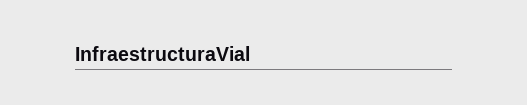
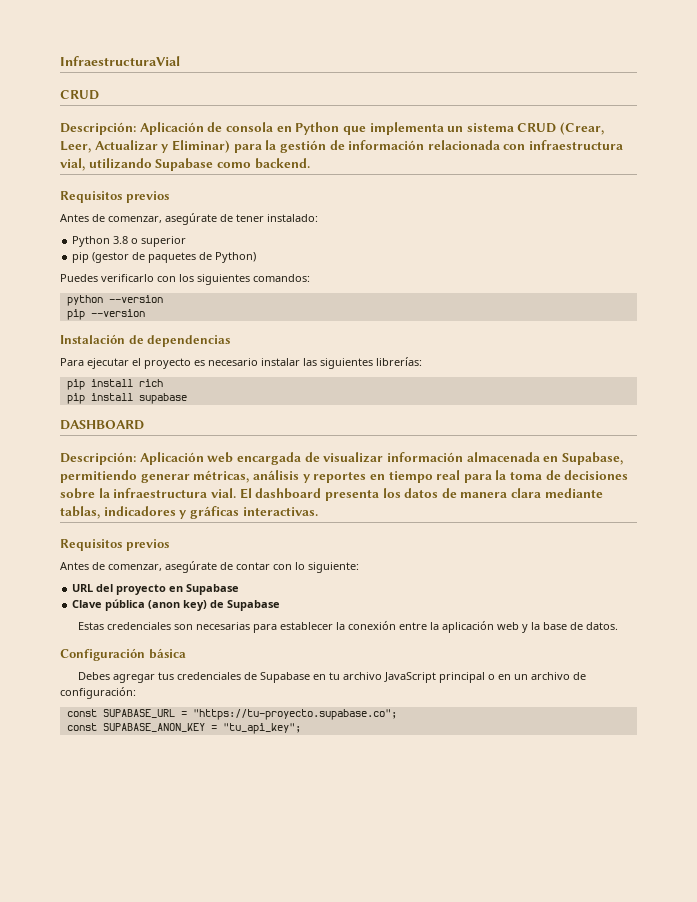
  InfraestructuraVial
+ CRUD
+ Descripción: Aplicación de consola en Python que implementa un sistema CRUD (Crear, Leer, Actualizar y Eliminar) para la gestión de información relacionada con infraestructura vial, utilizando Supabase como backend.
+ Requisitos previos
+ Antes de comenzar, asegúrate de tener instalado:
+ Python 3.8 o superior
+ pip (gestor de paquetes de Python)
+ Puedes verificarlo con los siguientes comandos:
+ python --version
+ pip --version
+ Instalación de dependencias
+ Para ejecutar el proyecto es necesario instalar las siguientes librerías:
+ pip install rich
+ pip install supabase
+ DASHBOARD
+ Descripción: Aplicación web encargada de visualizar información almacenada en Supabase, permitiendo generar métricas, análisis y reportes en tiempo real para la toma de decisiones sobre la infraestructura vial. El dashboard presenta los datos de manera clara mediante tablas, indicadores y gráficas interactivas.
+ Requisitos previos
+ Antes de comenzar, asegúrate de contar con lo siguiente:
+ URL del proyecto en Supabase
+ Clave pública (anon key) de Supabase
+ Estas credenciales son necesarias para establecer la conexión entre la aplicación web y la base de datos.
+ Configuración básica
+ Debes agregar tus credenciales de Supabase en tu archivo JavaScript principal o en un archivo de configuración:
+ const SUPABASE_URL = "https://tu-proyecto.supabase.co";
+ const SUPABASE_ANON_KEY = "tu_api_key";

